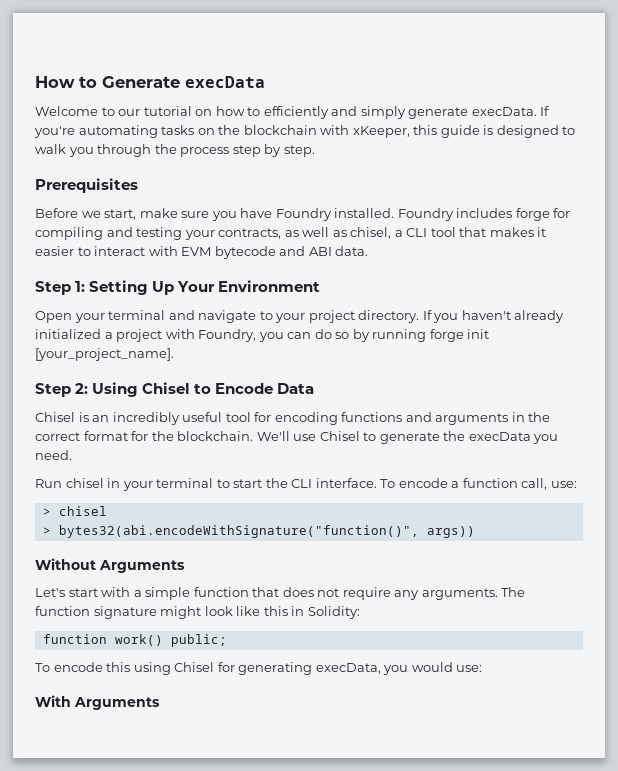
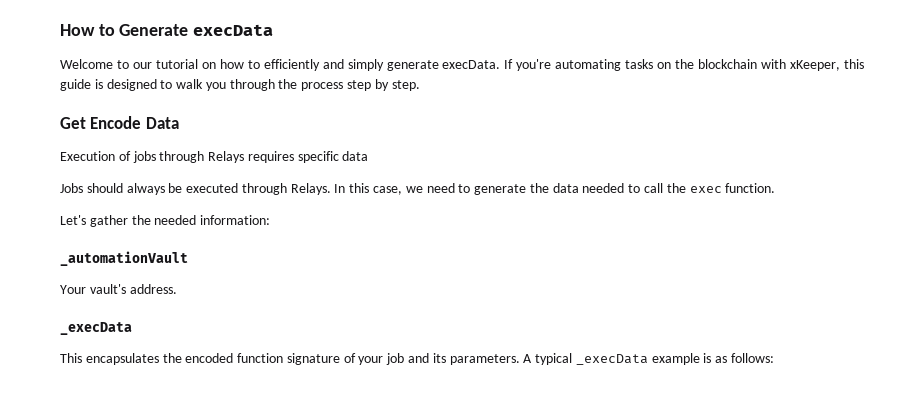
- Prerequisites
- Before we start, make sure you have Foundry installed. Foundry includes forge for compiling and testing your contracts, as well as chisel, a CLI tool that makes it easier to interact with EVM bytecode and ABI data.
- Step 1: Setting Up Your Environment
- Open your terminal and navigate to your project directory. If you haven't already initialized a project with Foundry, you can do so by running forge init [your_project_name].
- Step 2: Using Chisel to Encode Data
- Chisel is an incredibly useful tool for encoding functions and arguments in the correct format for the blockchain. We'll use Chisel to generate the execData you need.
- Run chisel in your terminal to start the CLI interface. To encode a function call, use:
- > chisel
- > bytes32(abi.encodeWithSignature("function()", args))
- Without Arguments
- Let's start with a simple function that does not require any arguments. The function signature might look like this in Solidity:
- function work() public;
- To encode this using Chisel for generating execData, you would use:
- With Arguments
+ Get Encode Data
+ Execution of jobs through Relays requires specific data
+ Jobs should always be executed through Relays. In this case, we need to generate the data needed to call the exec function.
+ Let's gather the needed information:
+ _automationVault
+ Your vault's address.
+ _execData
+ This encapsulates the encoded function signature of your job and its parameters. A typical _execData example is as follows:

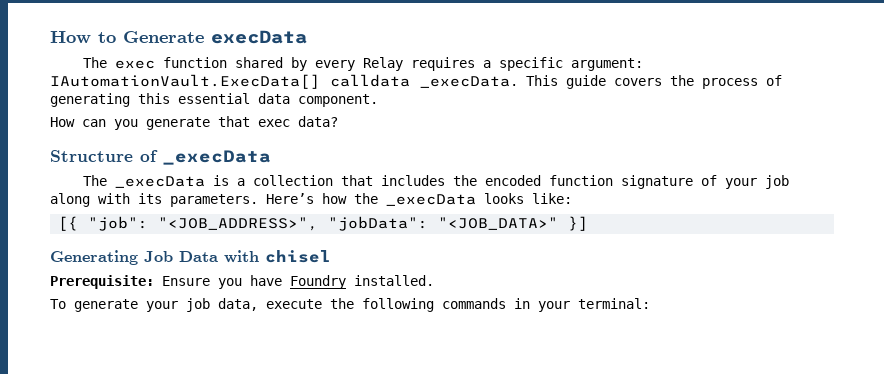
- Welcome to our tutorial on how to efficiently and simply generate execData. If you're automating tasks on the blockchain with xKeeper, this guide is designed to walk you through the process step by step.
- Get Encode Data
- Execution of jobs through Relays requires specific data
- Jobs should always be executed through Relays. In this case, we need to generate the data needed to call the exec function.
- Let's gather the needed information:
- _automationVault
- Your vault's address.
- _execData
- This encapsulates the encoded function signature of your job and its parameters. A typical _execData example is as follows:
+ The exec function shared by every Relay requires a specific argument: IAutomationVault.ExecData[] calldata _execData. This guide covers the process of generating this essential data component.
+ How can you generate that exec data?
+ Structure of _execData
+ The _execData is a collection that includes the encoded function signature of your job along with its parameters. Here’s how the _execData looks like:
+ [{ "job": "<JOB_ADDRESS>", "jobData": "<JOB_DATA>" }]
+ Generating Job Data with chisel
+ Prerequisite: Ensure you have Foundry installed.
+ To generate your job data, execute the following commands in your terminal:

